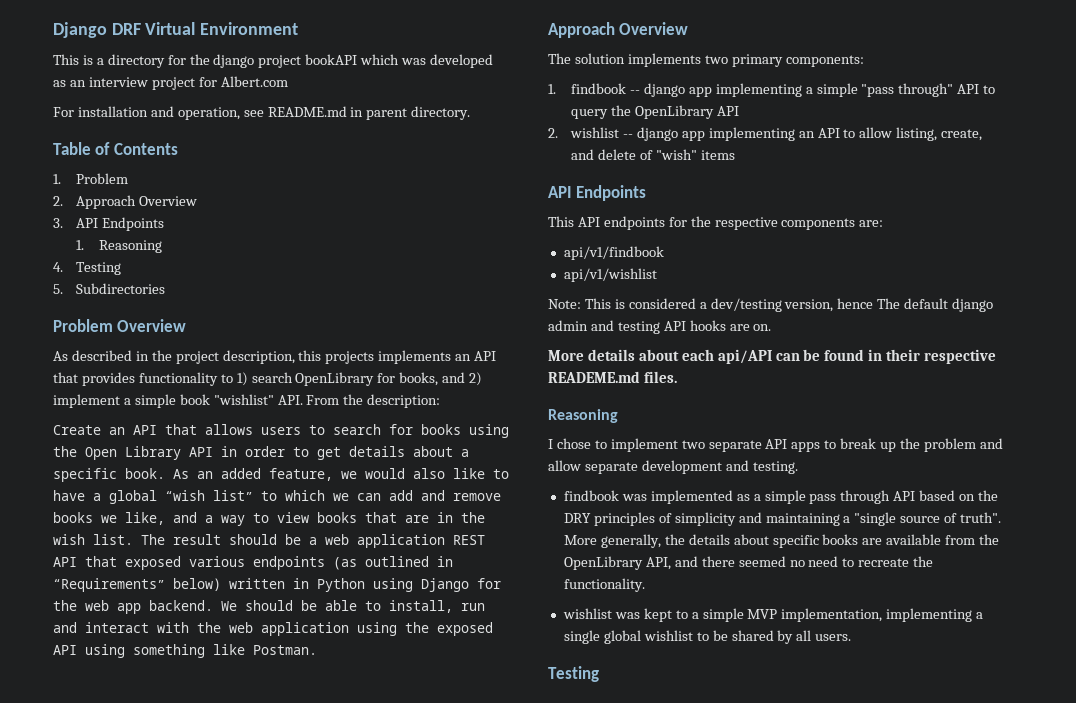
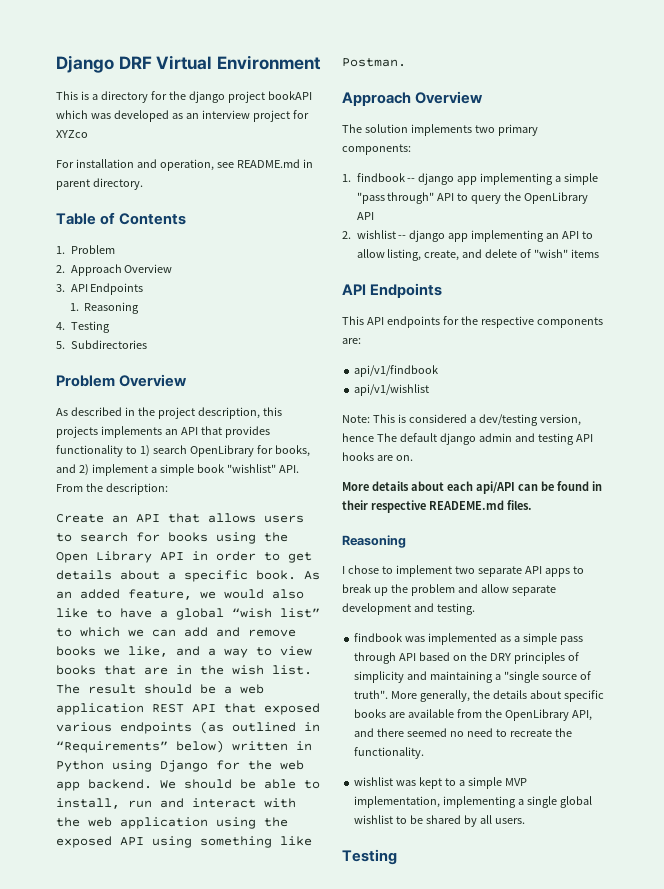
- This is a directory for the django project bookAPI which was developed as an interview project for Albert.com
+ This is a directory for the django project bookAPI which was developed as an interview project for XYZco

